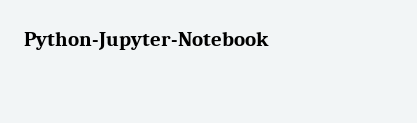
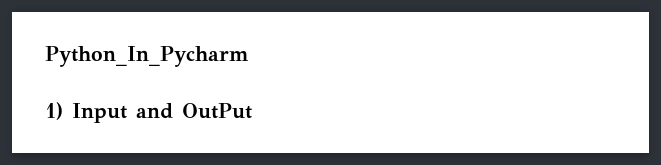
- Python-Jupyter-Notebook
+ Python_In_Pycharm
+ 1) Input and OutPut

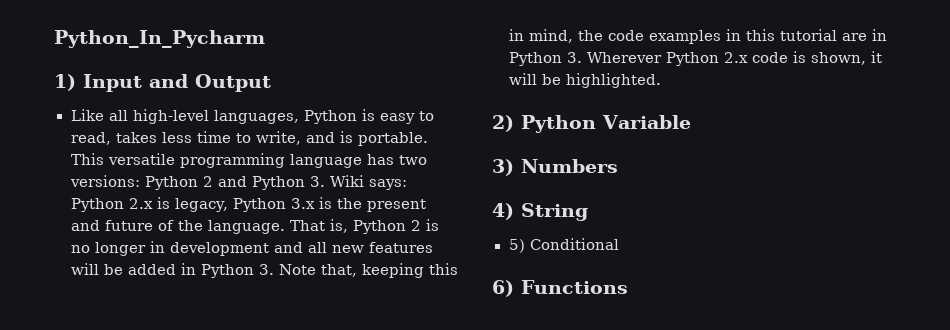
- 1) Input and OutPut
+ 1) Input and Output
+ Like all high-level languages, Python is easy to read, takes less time to write, and is portable. This versatile programming language has two versions: Python 2 and Python 3. Wiki says: Python 2.x is legacy, Python 3.x is the present and future of the language. That is, Python 2 is no longer in development and all new features will be added in Python 3. Note that, keeping this in mind, the code examples in this tutorial are in Python 3. Wherever Python 2.x code is shown, it will be highlighted.
+ 2) Python Variable
+ 3) Numbers
+ 4) String
+ 5) Conditional
+ 6) Functions

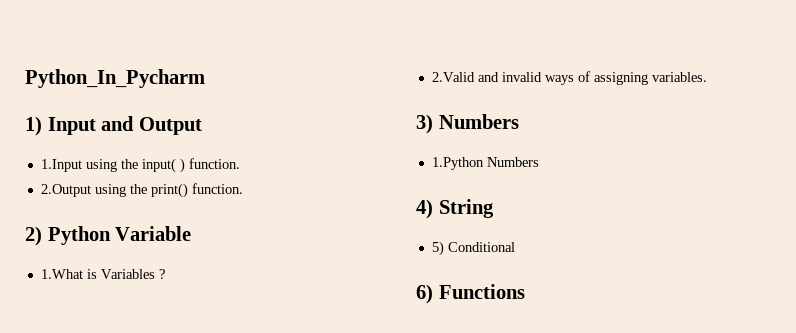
- Like all high-level languages, Python is easy to read, takes less time to write, and is portable. This versatile programming language has two versions: Python 2 and Python 3. Wiki says: Python 2.x is legacy, Python 3.x is the present and future of the language. That is, Python 2 is no longer in development and all new features will be added in Python 3. Note that, keeping this in mind, the code examples in this tutorial are in Python 3. Wherever Python 2.x code is shown, it will be highlighted.
+ 1.Input using the input( ) function.
+ 2.Output using the print() function.
  2) Python Variable
+ 1.What is Variables ?
+ 2.Valid and invalid ways of assigning variables.
+ 1.Python Numbers

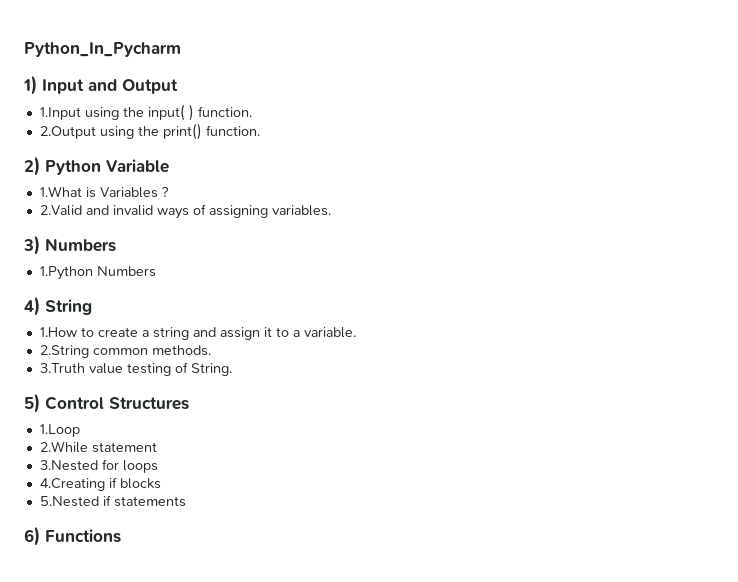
- 5) Conditional
+ 1.How to create a string and assign it to a variable.
+ 2.String common methods.
+ 3.Truth value testing of String.
+ 5) Control Structures
+ 1.Loop
+ 2.While statement
+ 3.Nested for loops
+ 4.Creating if blocks
+ 5.Nested if statements

